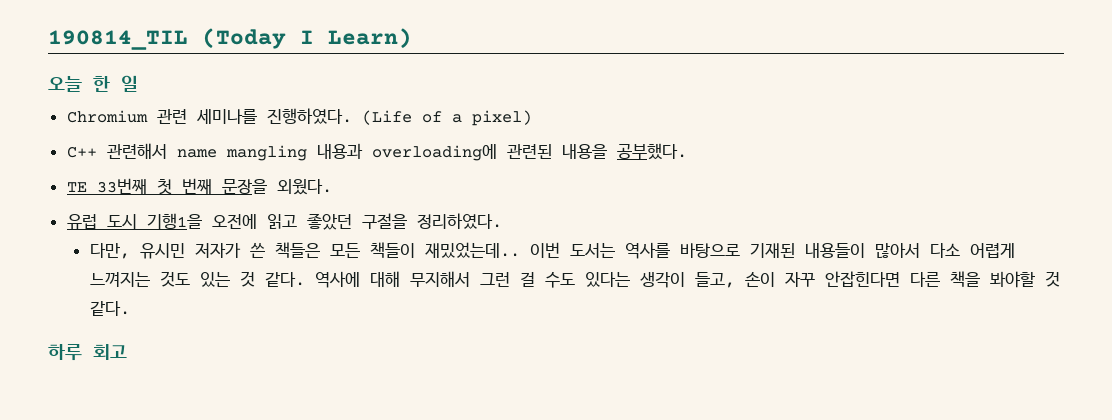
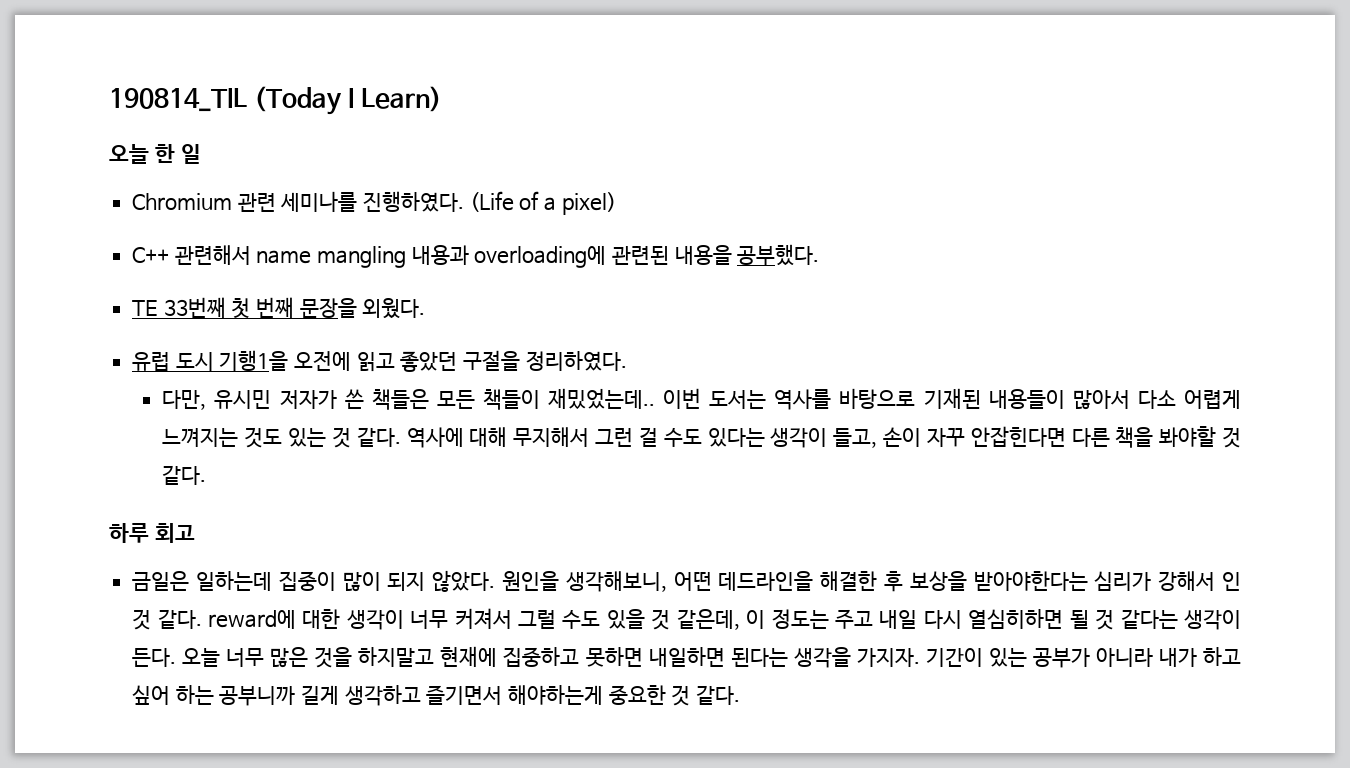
+ 금일은 일하는데 집중이 많이 되지 않았다. 원인을 생각해보니, 어떤 데드라인을 해결한 후 보상을 받아야한다는 심리가 강해서 인 것 같다. reward에 대한 생각이 너무 커져서 그럴 수도 있을 것 같은데, 이 정도는 주고 내일 다시 열심히하면 될 것 같다는 생각이 든다. 오늘 너무 많은 것을 하지말고 현재에 집중하고 못하면 내일하면 된다는 생각을 가지자. 기간이 있는 공부가 아니라 내가 하고 싶어 하는 공부니까 길게 생각하고 즐기면서 해야하는게 중요한 것 같다.

